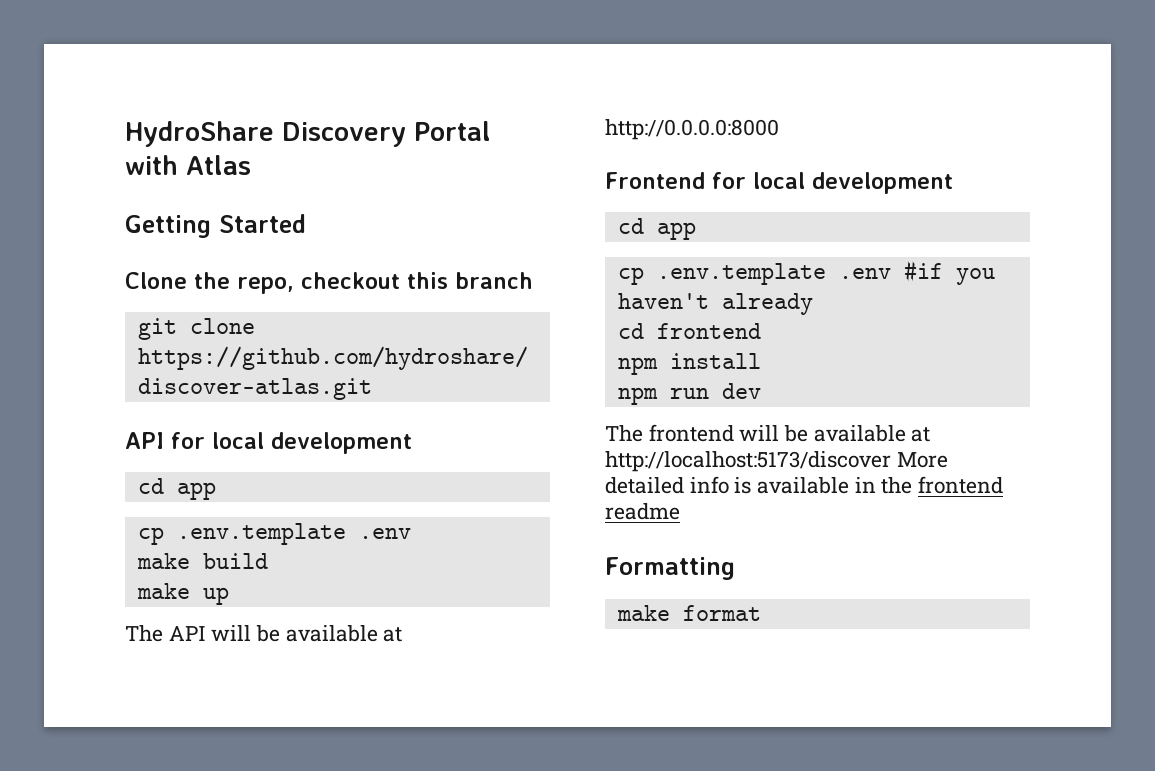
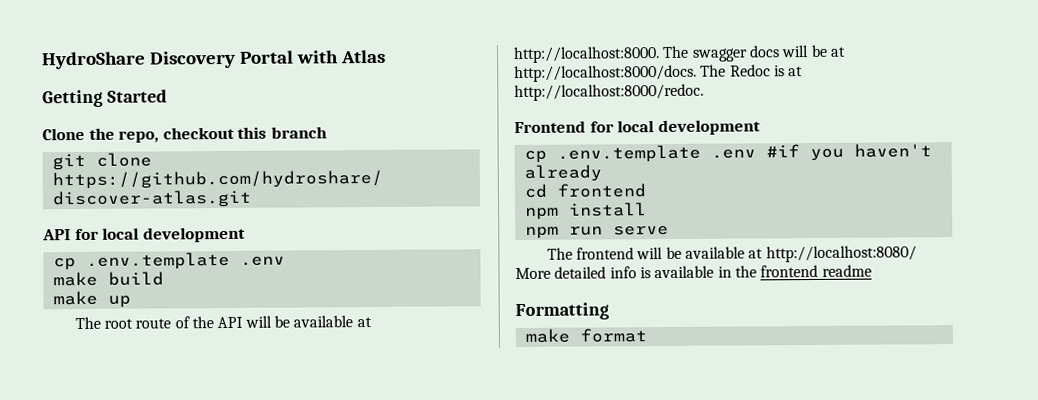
  API for local development
- cd app
- The API will be available at http://0.0.0.0:8000
+ The root route of the API will be available at http://localhost:8000. The swagger docs will be at http://localhost:8000/docs. The Redoc is at http://localhost:8000/redoc.
  Frontend for local development
- cd app
- npm run dev
+ npm run serve
- The frontend will be available at http://localhost:5173/discover More detailed info is available in the frontend readme
+ The frontend will be available at http://localhost:8080/ More detailed info is available in the frontend readme

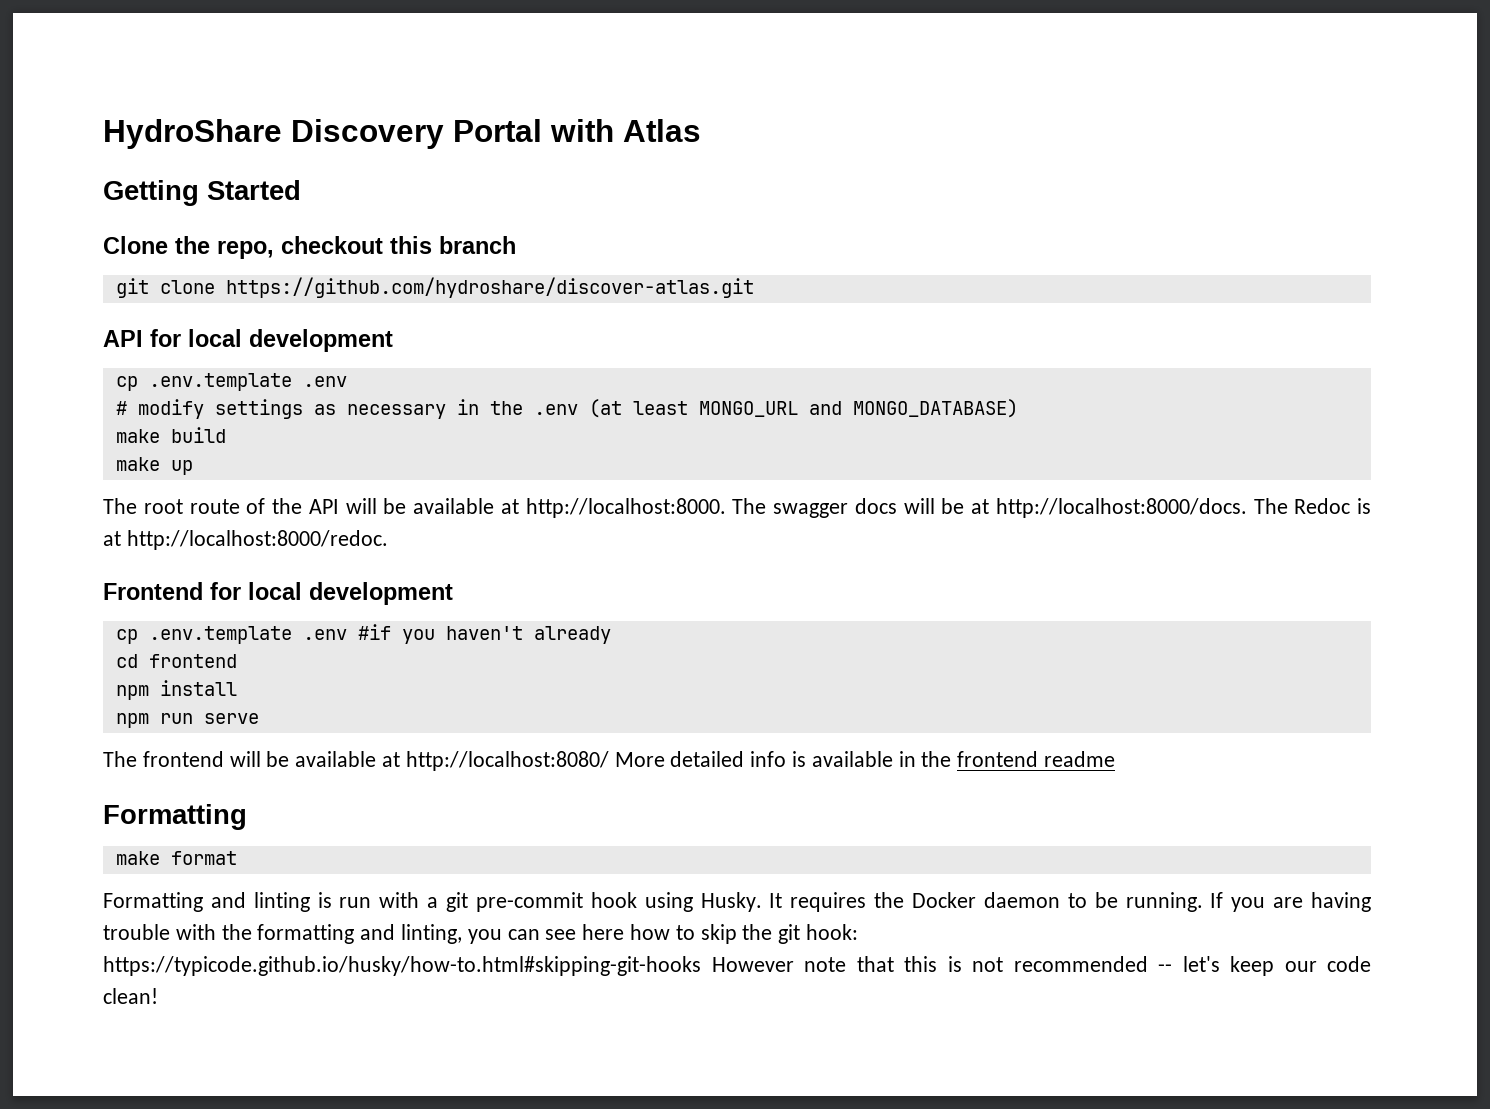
+ # modify settings as necessary in the .env (at least MONGO_URL and MONGO_DATABASE)
+ Formatting and linting is run with a git pre-commit hook using Husky. It requires the Docker daemon to be running. If you are having trouble with the formatting and linting, you can see here how to skip the git hook: https://typicode.github.io/husky/how-to.html#skipping-git-hooks However note that this is not recommended -- let's keep our code clean!

